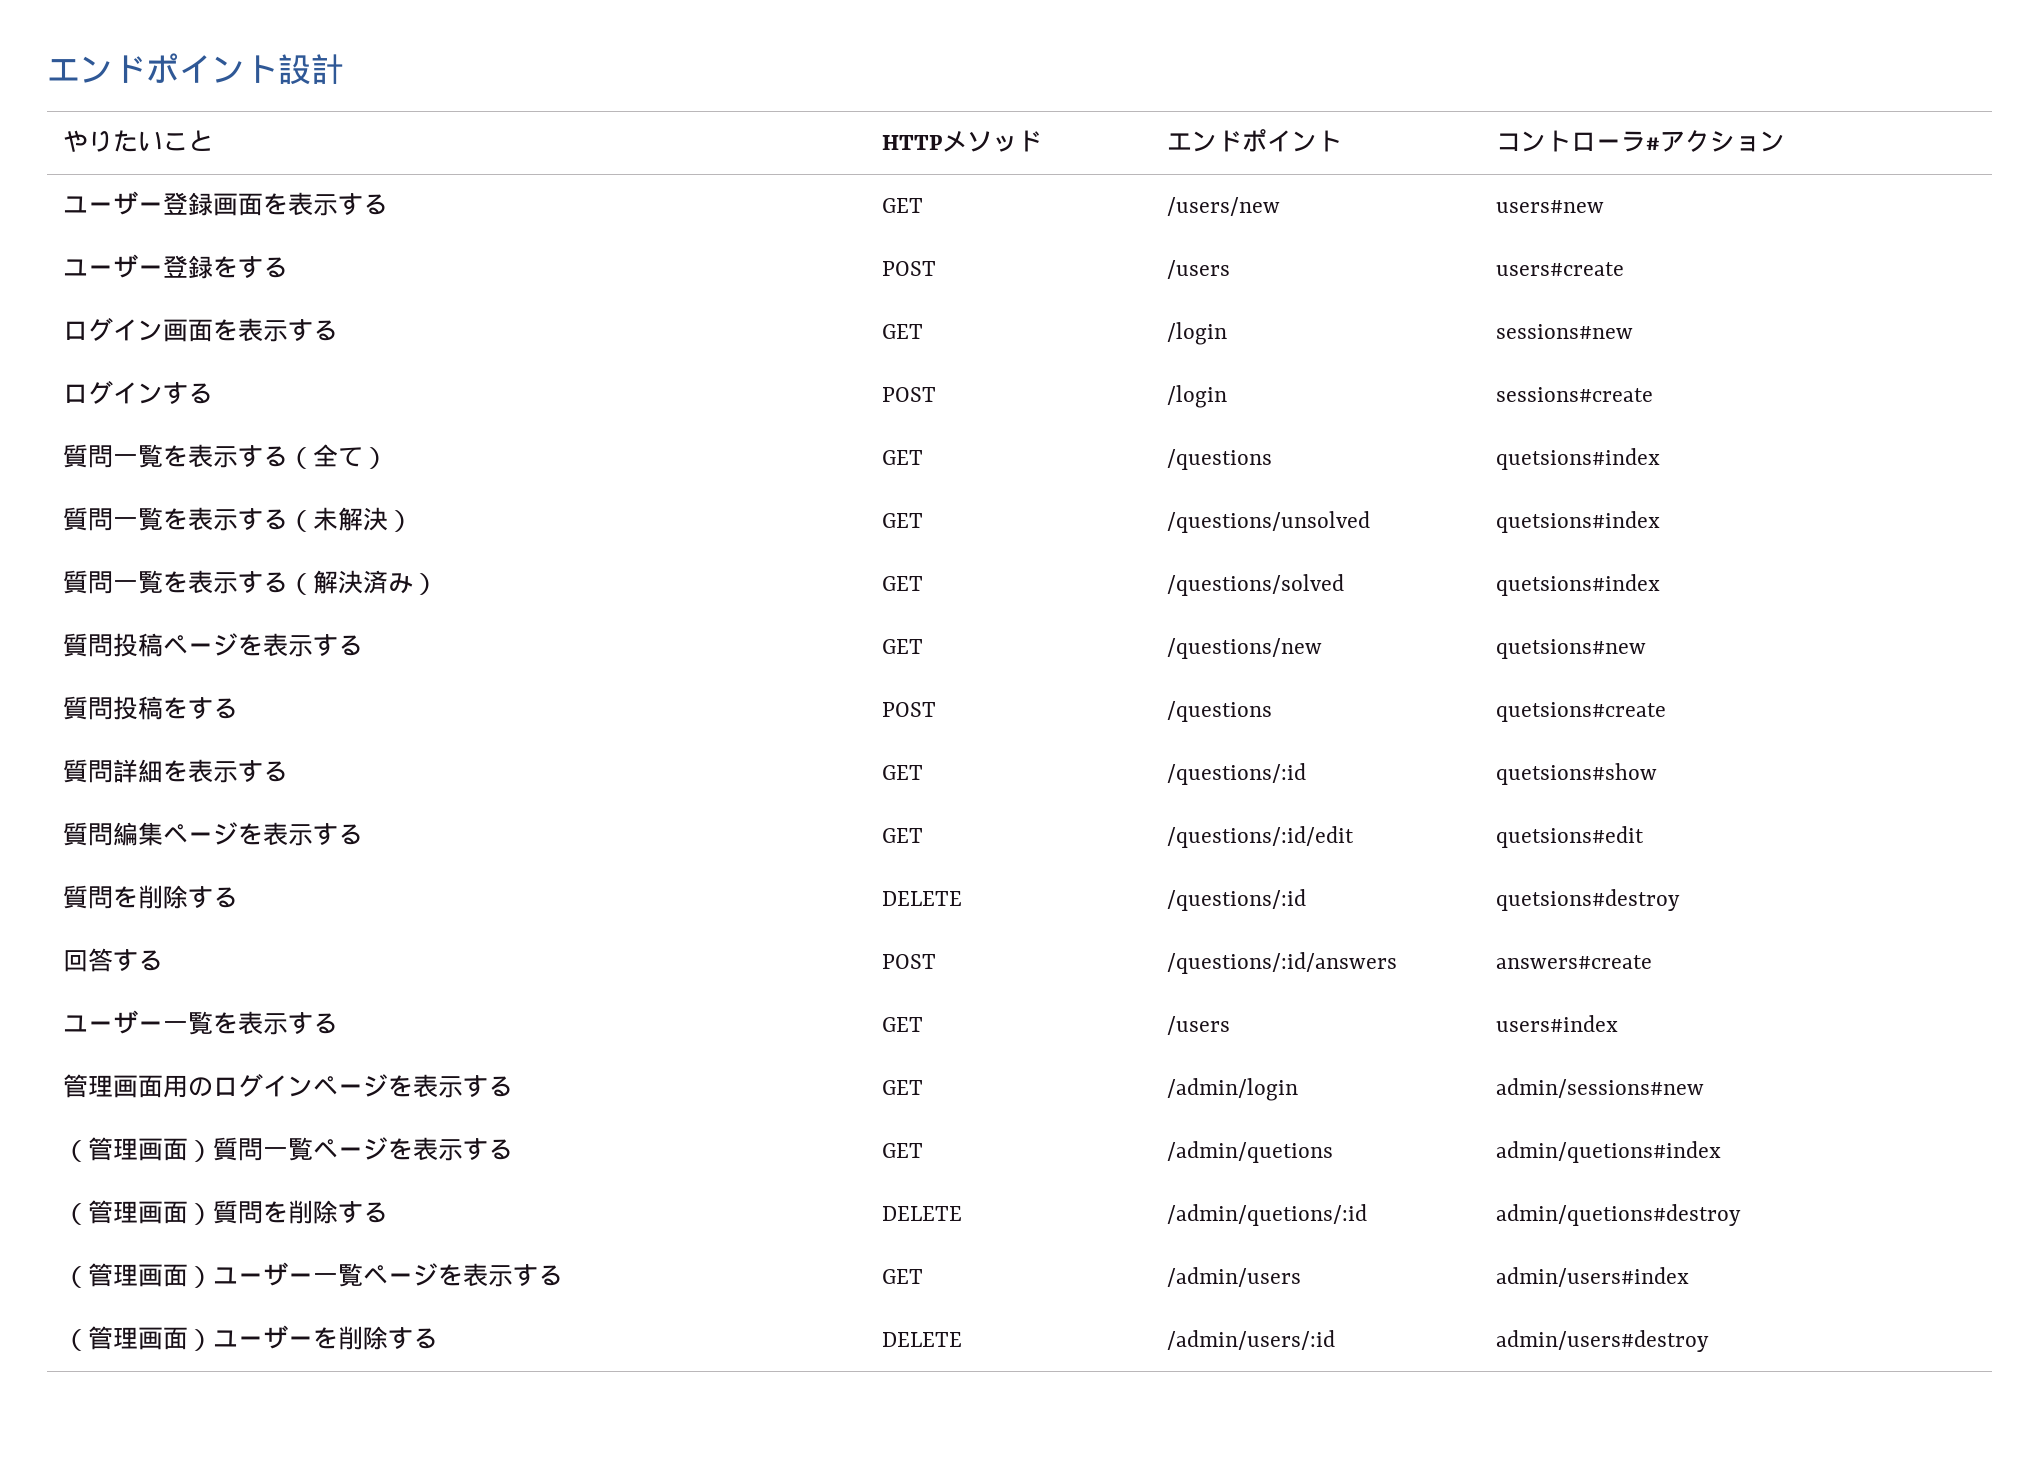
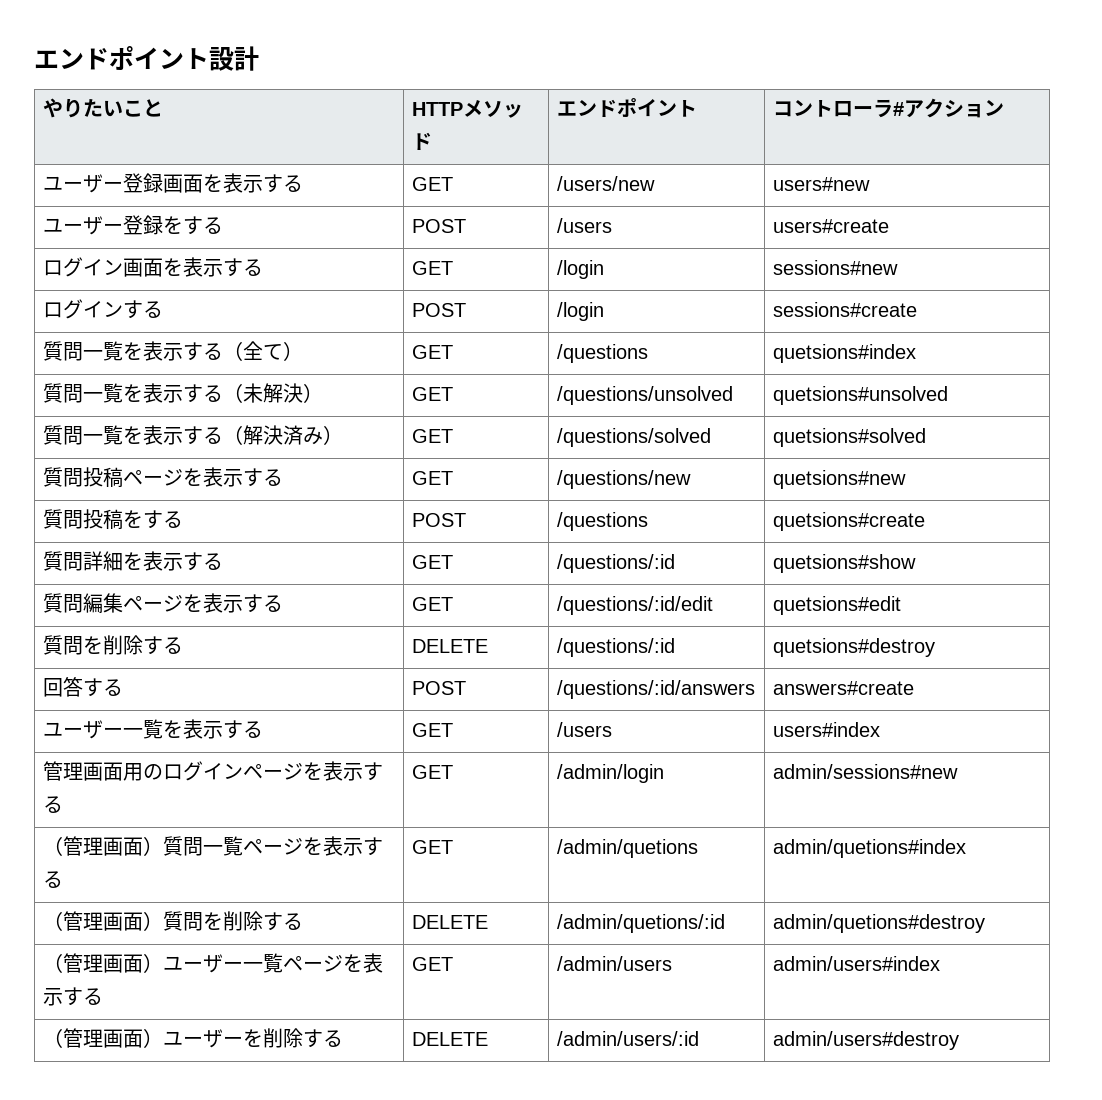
- 質問一覧を表示する（未解決） | GET | /questions/unsolved | quetsions#index
+ 質問一覧を表示する（未解決） | GET | /questions/unsolved | quetsions#unsolved
- 質問一覧を表示する（解決済み） | GET | /questions/solved | quetsions#index
+ 質問一覧を表示する（解決済み） | GET | /questions/solved | quetsions#solved

